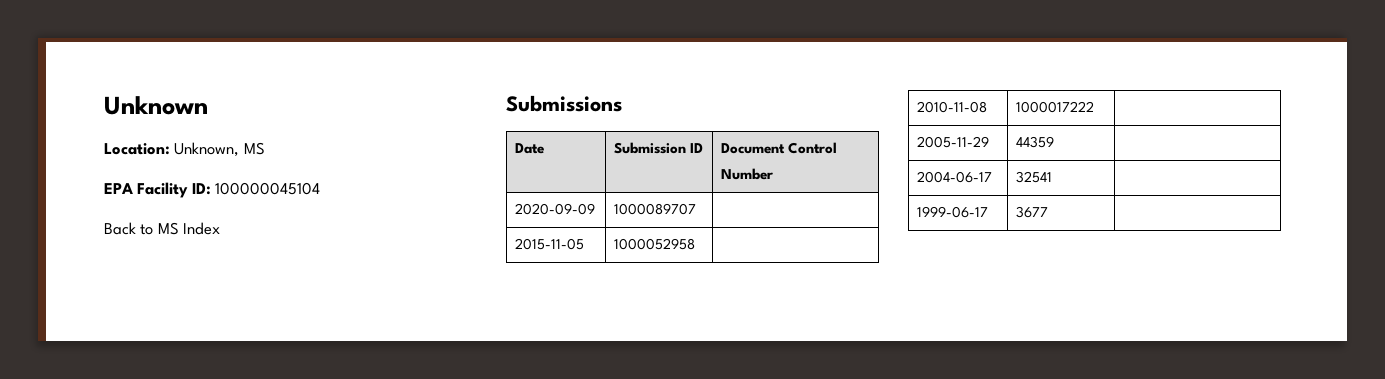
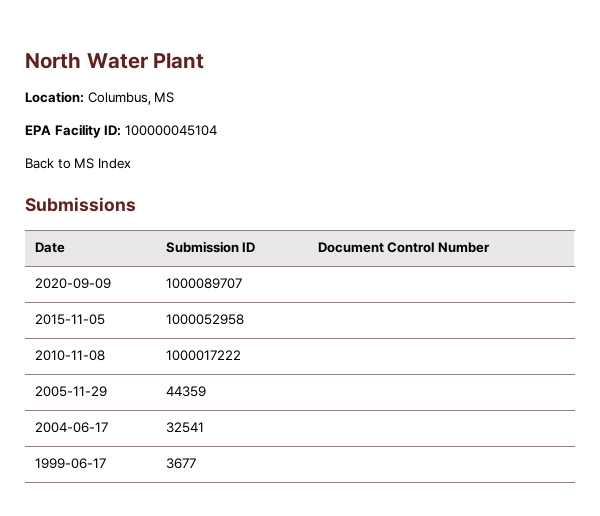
- Unknown
+ North Water Plant
- Location: Unknown, MS
+ Location: Columbus, MS

